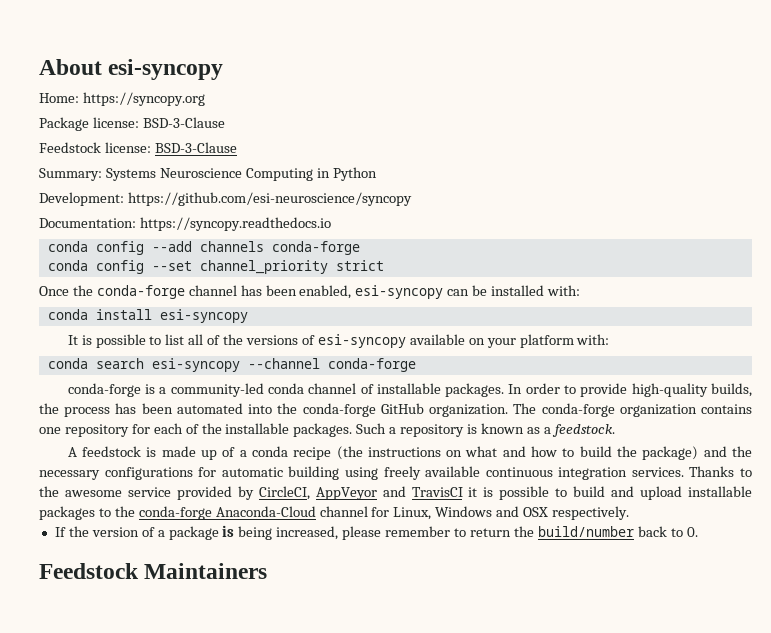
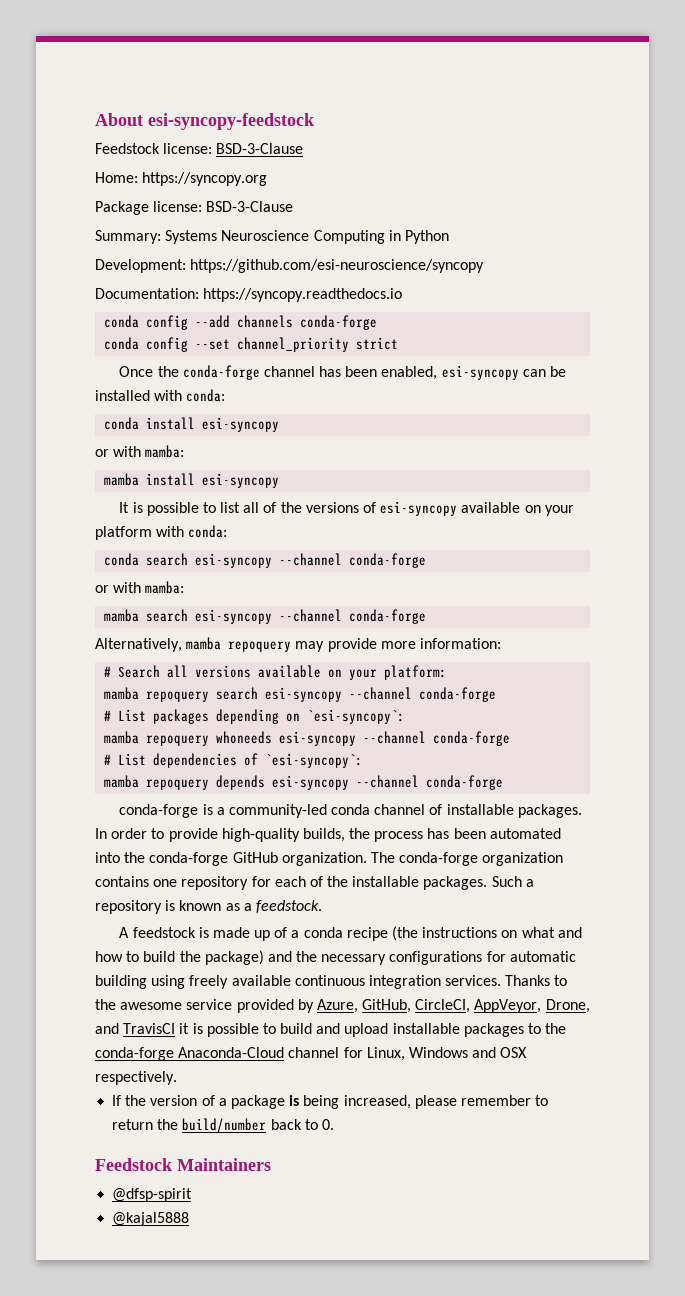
- About esi-syncopy
+ About esi-syncopy-feedstock
+ Feedstock license: BSD-3-Clause
- Feedstock license: BSD-3-Clause
- Once the conda-forge channel has been enabled, esi-syncopy can be installed with:
+ Once the conda-forge channel has been enabled, esi-syncopy can be installed with conda:
  conda install esi-syncopy
+ or with mamba:
+ mamba install esi-syncopy
- It is possible to list all of the versions of esi-syncopy available on your platform with:
+ It is possible to list all of the versions of esi-syncopy available on your platform with conda:
  conda search esi-syncopy --channel conda-forge
+ or with mamba:
+ mamba search esi-syncopy --channel conda-forge
+ Alternatively, mamba repoquery may provide more information:
+ # Search all versions available on your platform:
+ mamba repoquery search esi-syncopy --channel conda-forge
+ # List packages depending on `esi-syncopy`:
+ mamba repoquery whoneeds esi-syncopy --channel conda-forge
+ # List dependencies of `esi-syncopy`:
+ mamba repoquery depends esi-syncopy --channel conda-forge
- Thanks to the awesome service provided by CircleCI, AppVeyor and TravisCI it is possible to build and upload installable packages to the conda-forge Anaconda-Cloud channel for Linux, Windows and OSX respectively.
+ Thanks to the awesome service provided by Azure, GitHub, CircleCI, AppVeyor, Drone, and TravisCI it is possible to build and upload installable packages to the conda-forge Anaconda-Cloud channel for Linux, Windows and OSX respectively.
+ @dfsp-spirit
+ @kajal5888

